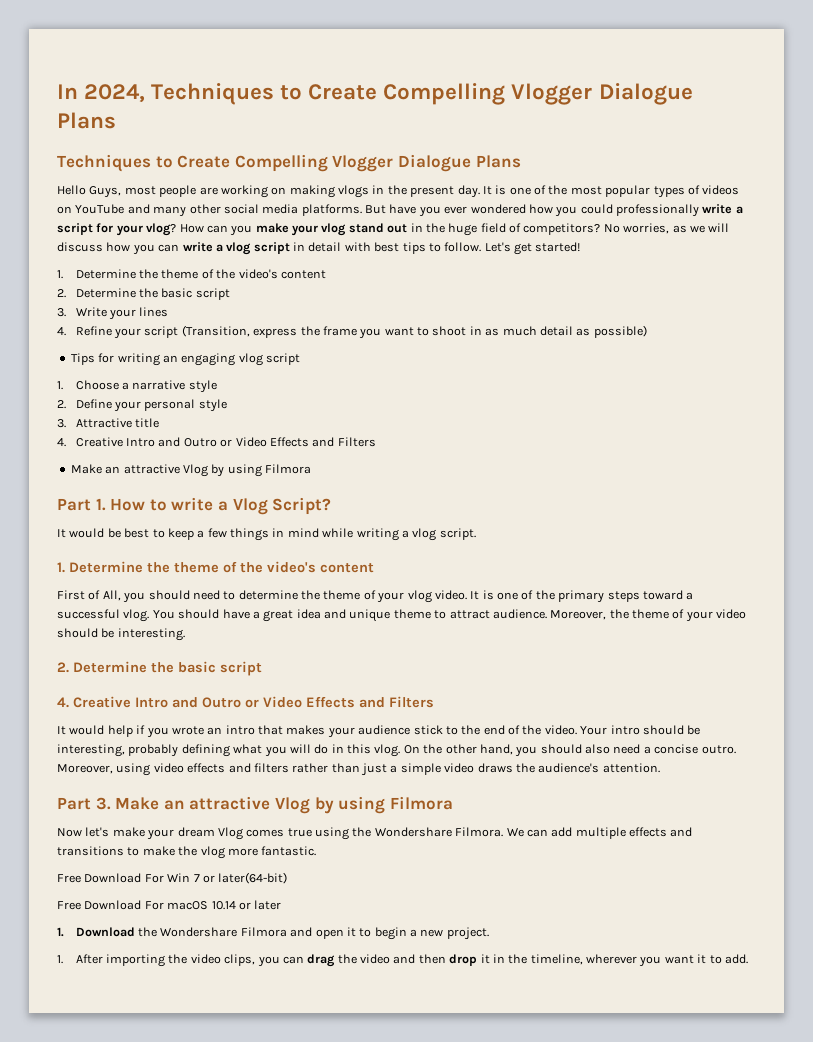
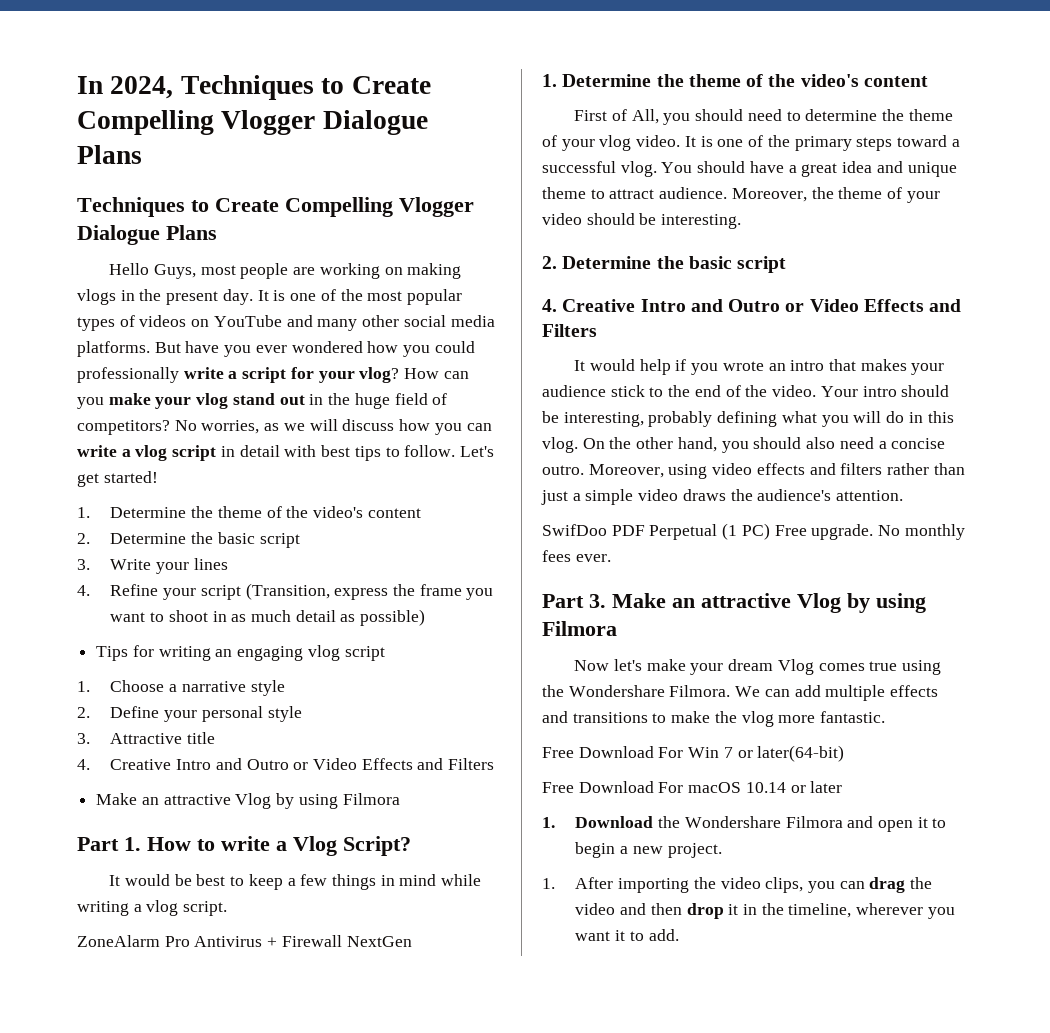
+ ZoneAlarm Pro Antivirus + Firewall NextGen
+ SwifDoo PDF Perpetual (1 PC) Free upgrade. No monthly fees ever.

